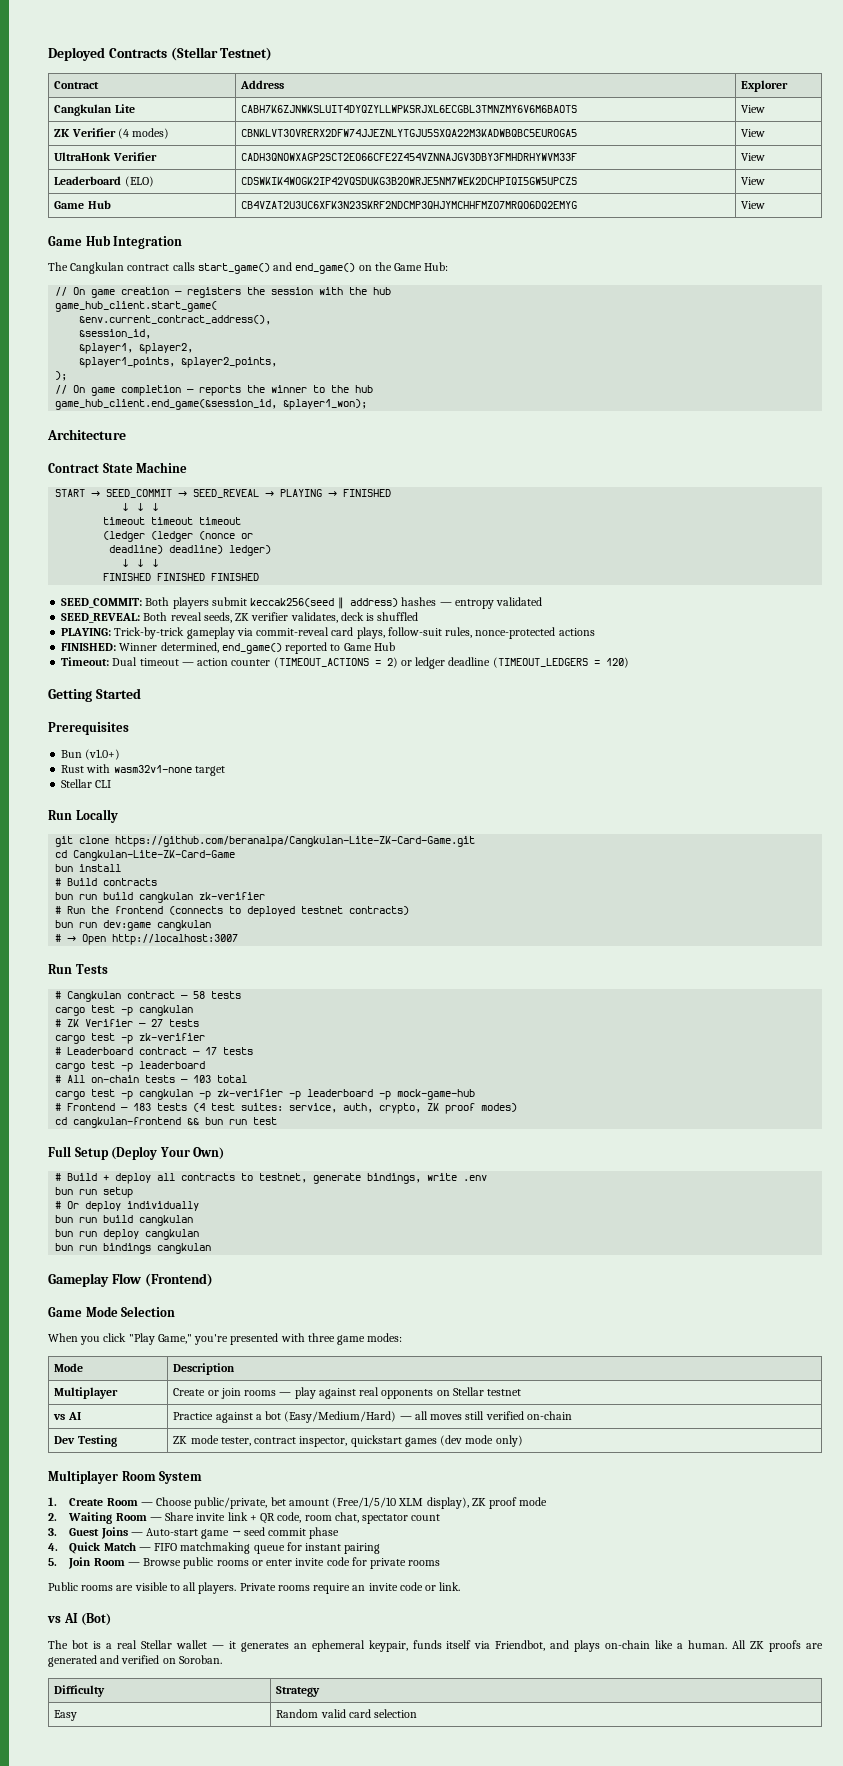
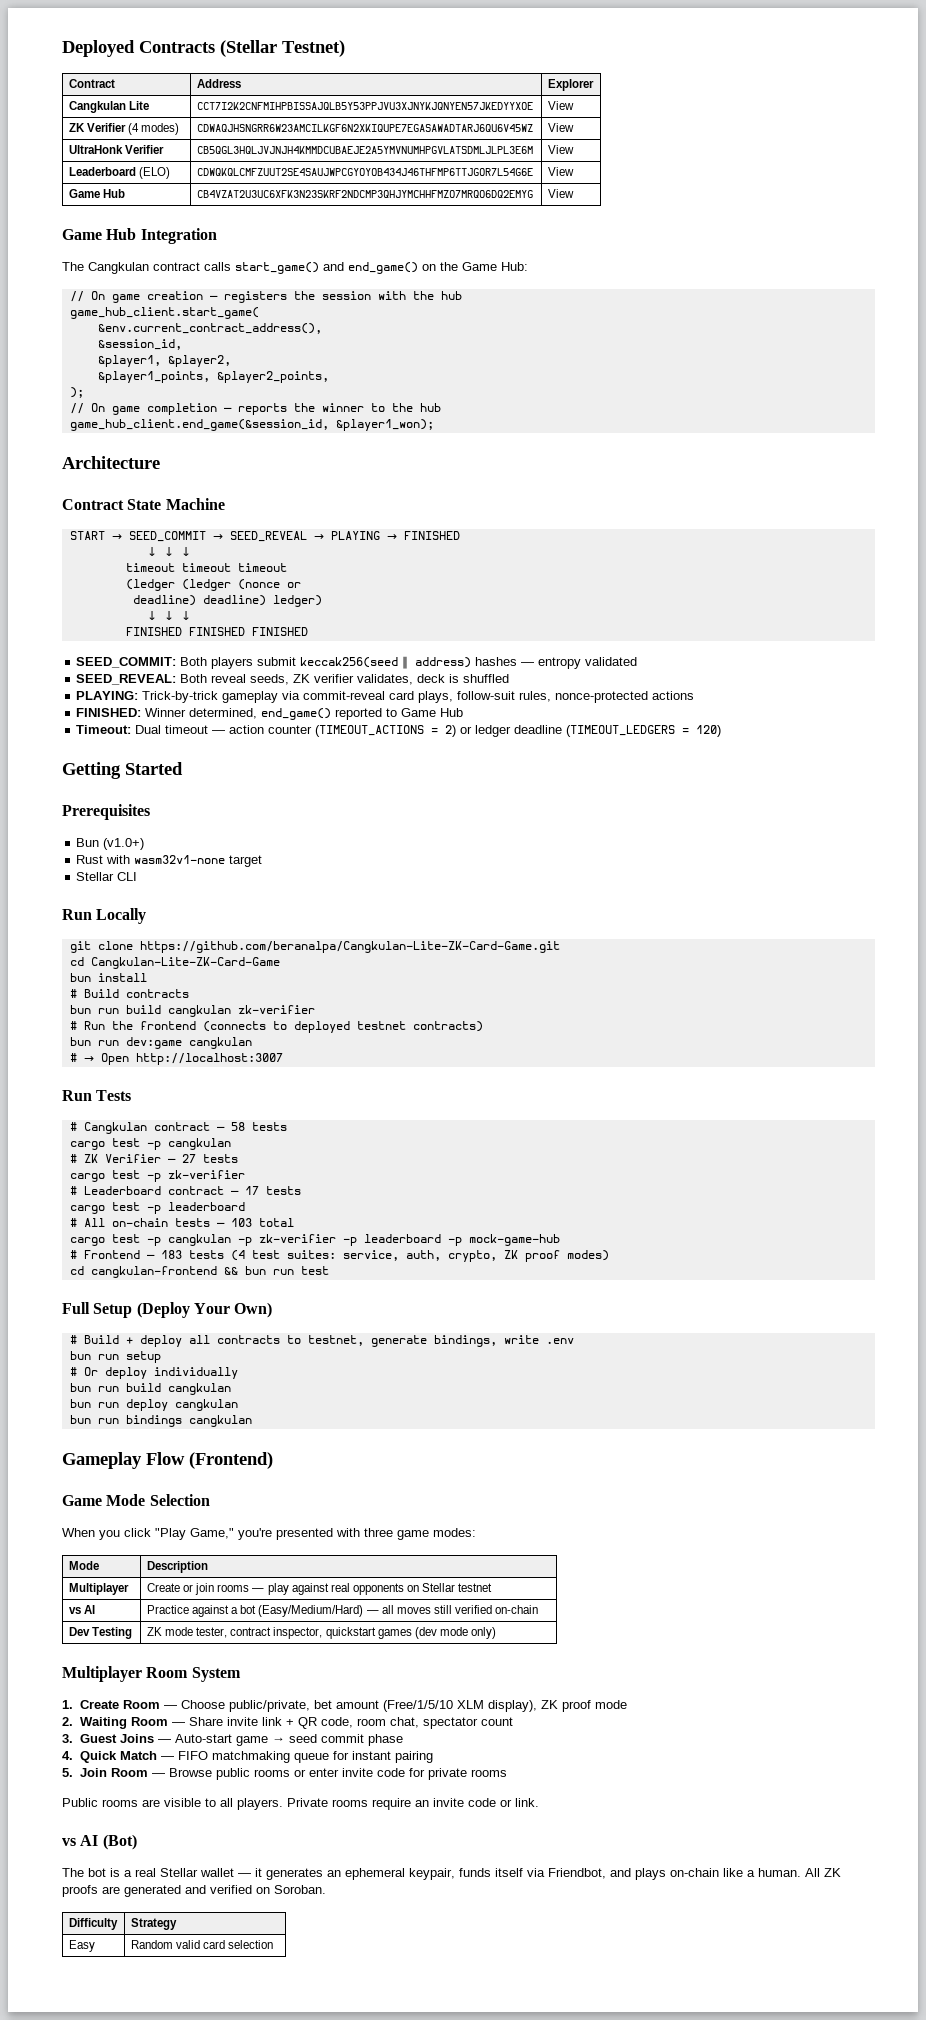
- Cangkulan Lite | CABH7K6ZJNWKSLUIT4DYQZYLLWPKSRJXL6ECGBL3TMNZMY6V6M6BAOTS | View
+ Cangkulan Lite | CCT7I2K2CNFMIHPBISSAJQLB5Y53PPJVU3XJNYKJQNYEN57JKEDYYXOE | View
- ZK Verifier (4 modes) | CBNKLVT3OVRERX2DFW74JJEZNLYTGJU5SXQA22M3KADWBQBC5EUROGA5 | View
+ ZK Verifier (4 modes) | CDWAQJHSNGRR6W23AMCILKGF6N2XKIQUPE7EGASAWADTARJ6QU6V45WZ | View
- UltraHonk Verifier | CADH3QNOWXAGP2SCT2EO66CFE2Z454VZNNAJGV3DBY3FMHDRHYWVM33F | View
+ UltraHonk Verifier | CB5QGL3HQLJVJNJH4KMMDCUBAEJE2A5YMVNUMHPGVLATSDMLJLPL3E6M | View
- Leaderboard (ELO) | CDSWKIK4WOGK2IP42VQSDUKG3B2OWRJE5NM7WEK2DCHPIQI5GW5UPCZS | View
+ Leaderboard (ELO) | CDWQKQLCMFZUUT2SE4SAUJWPCGYOYOB434J46THFMP6TTJGOR7L54G6E | View

